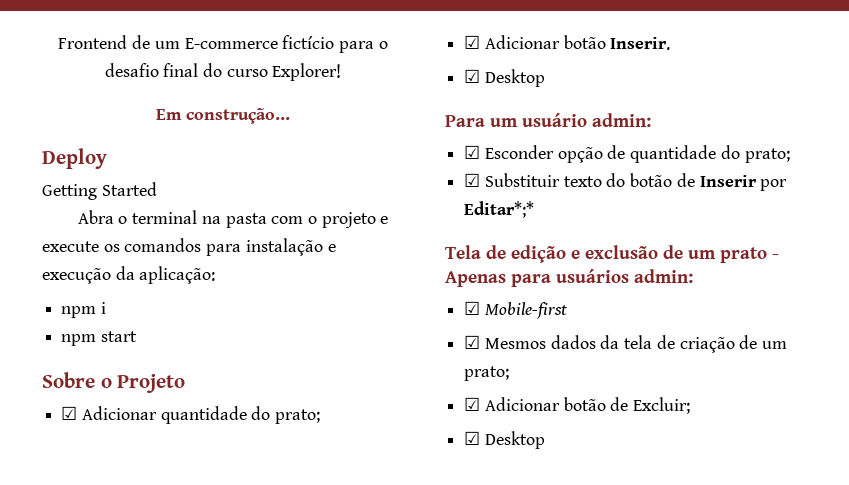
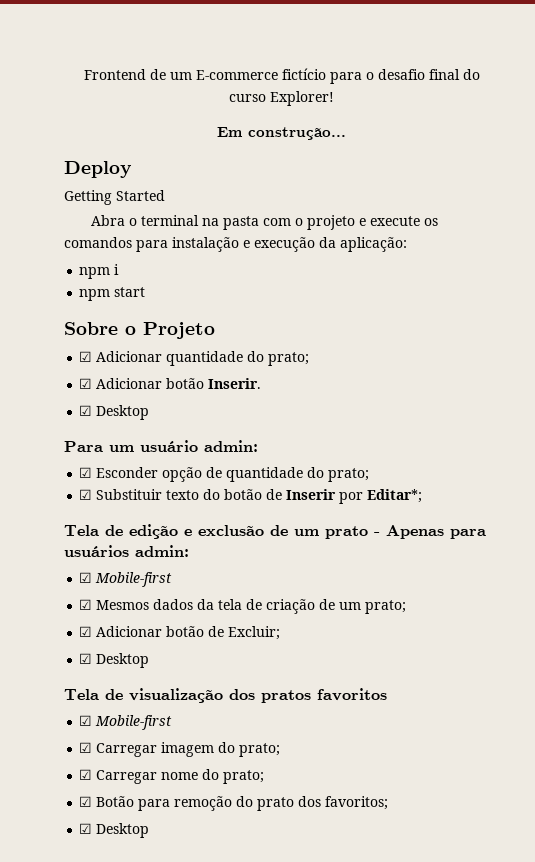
- ☑ Substituir texto do botão de Inserir por Editar*;*
+ ☑ Substituir texto do botão de Inserir por Editar*;
+ Tela de visualização dos pratos favoritos
+ ☑ Mobile-first
+ ☑ Carregar imagem do prato;
+ ☑ Carregar nome do prato;
+ ☑ Botão para remoção do prato dos favoritos;
+ ☑ Desktop

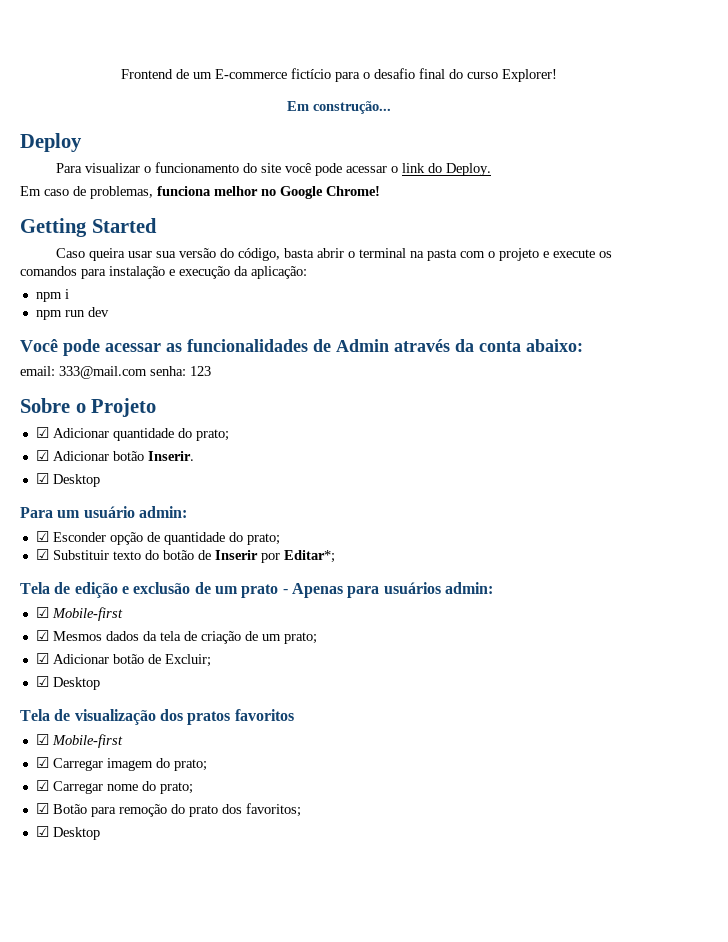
+ Para visualizar o funcionamento do site você pode acessar o link do Deploy.
+ Em caso de problemas, funciona melhor no Google Chrome!
  Getting Started
- Abra o terminal na pasta com o projeto e execute os comandos para instalação e execução da aplicação:
+ Caso queira usar sua versão do código, basta abrir o terminal na pasta com o projeto e execute os comandos para instalação e execução da aplicação:
- npm start
+ npm run dev
+ Você pode acessar as funcionalidades de Admin através da conta abaixo:
+ email: 333@mail.com senha: 123

